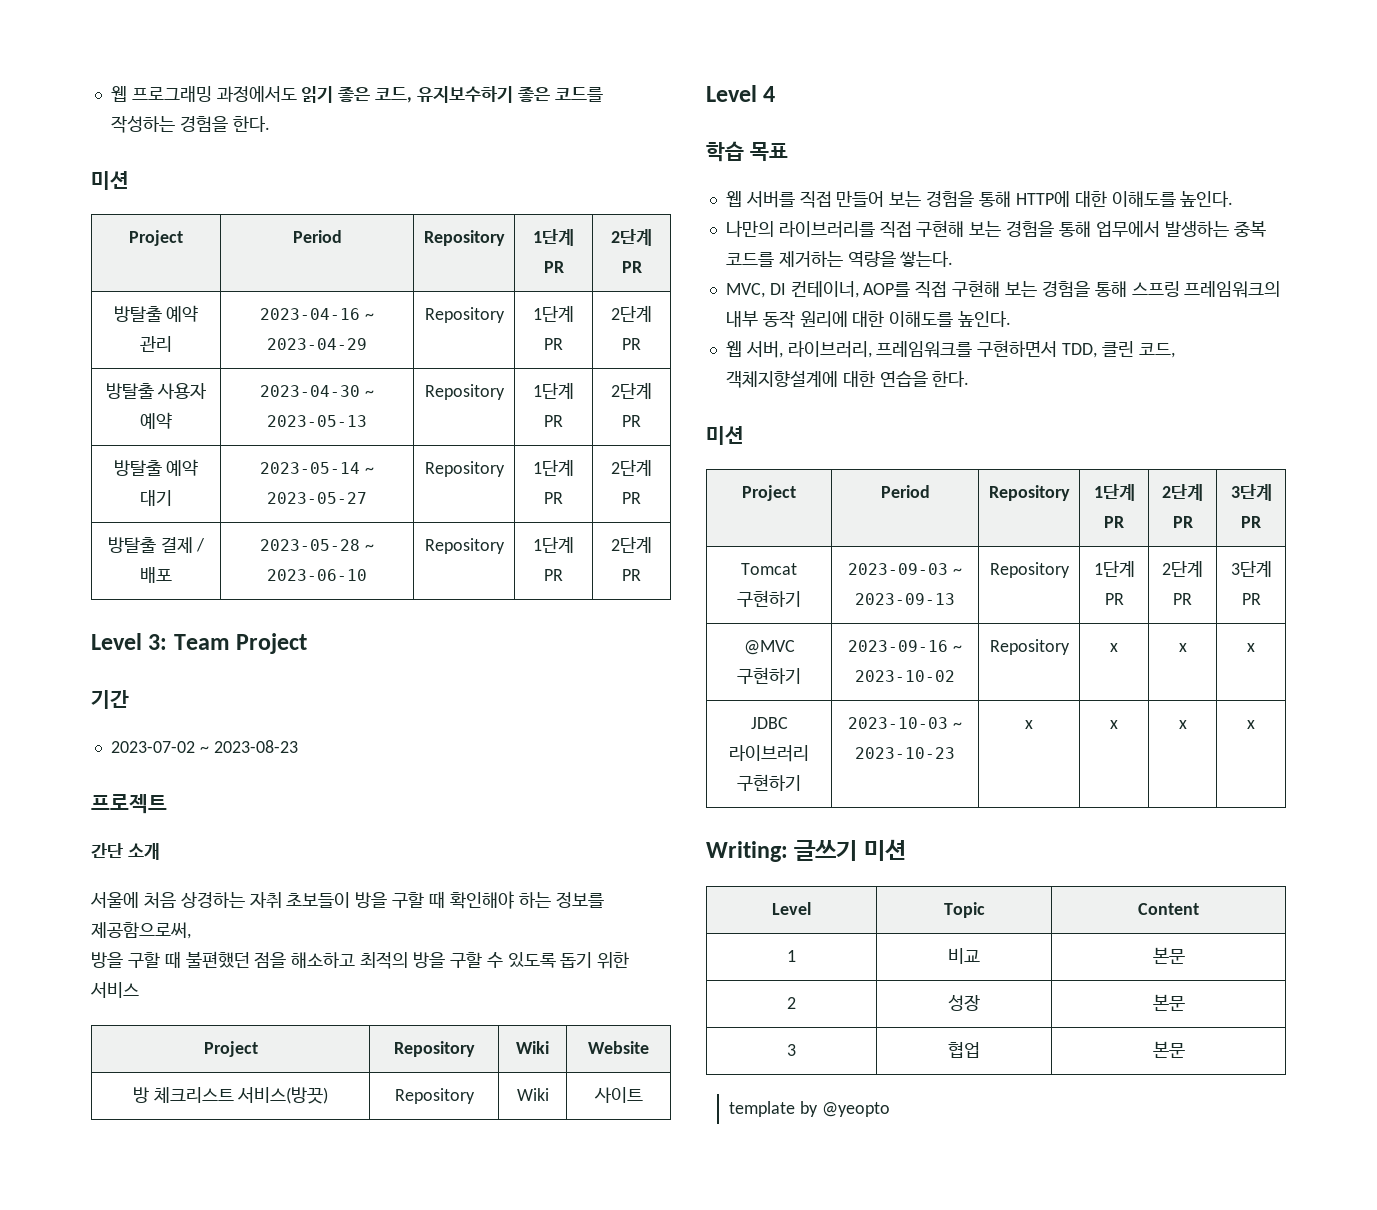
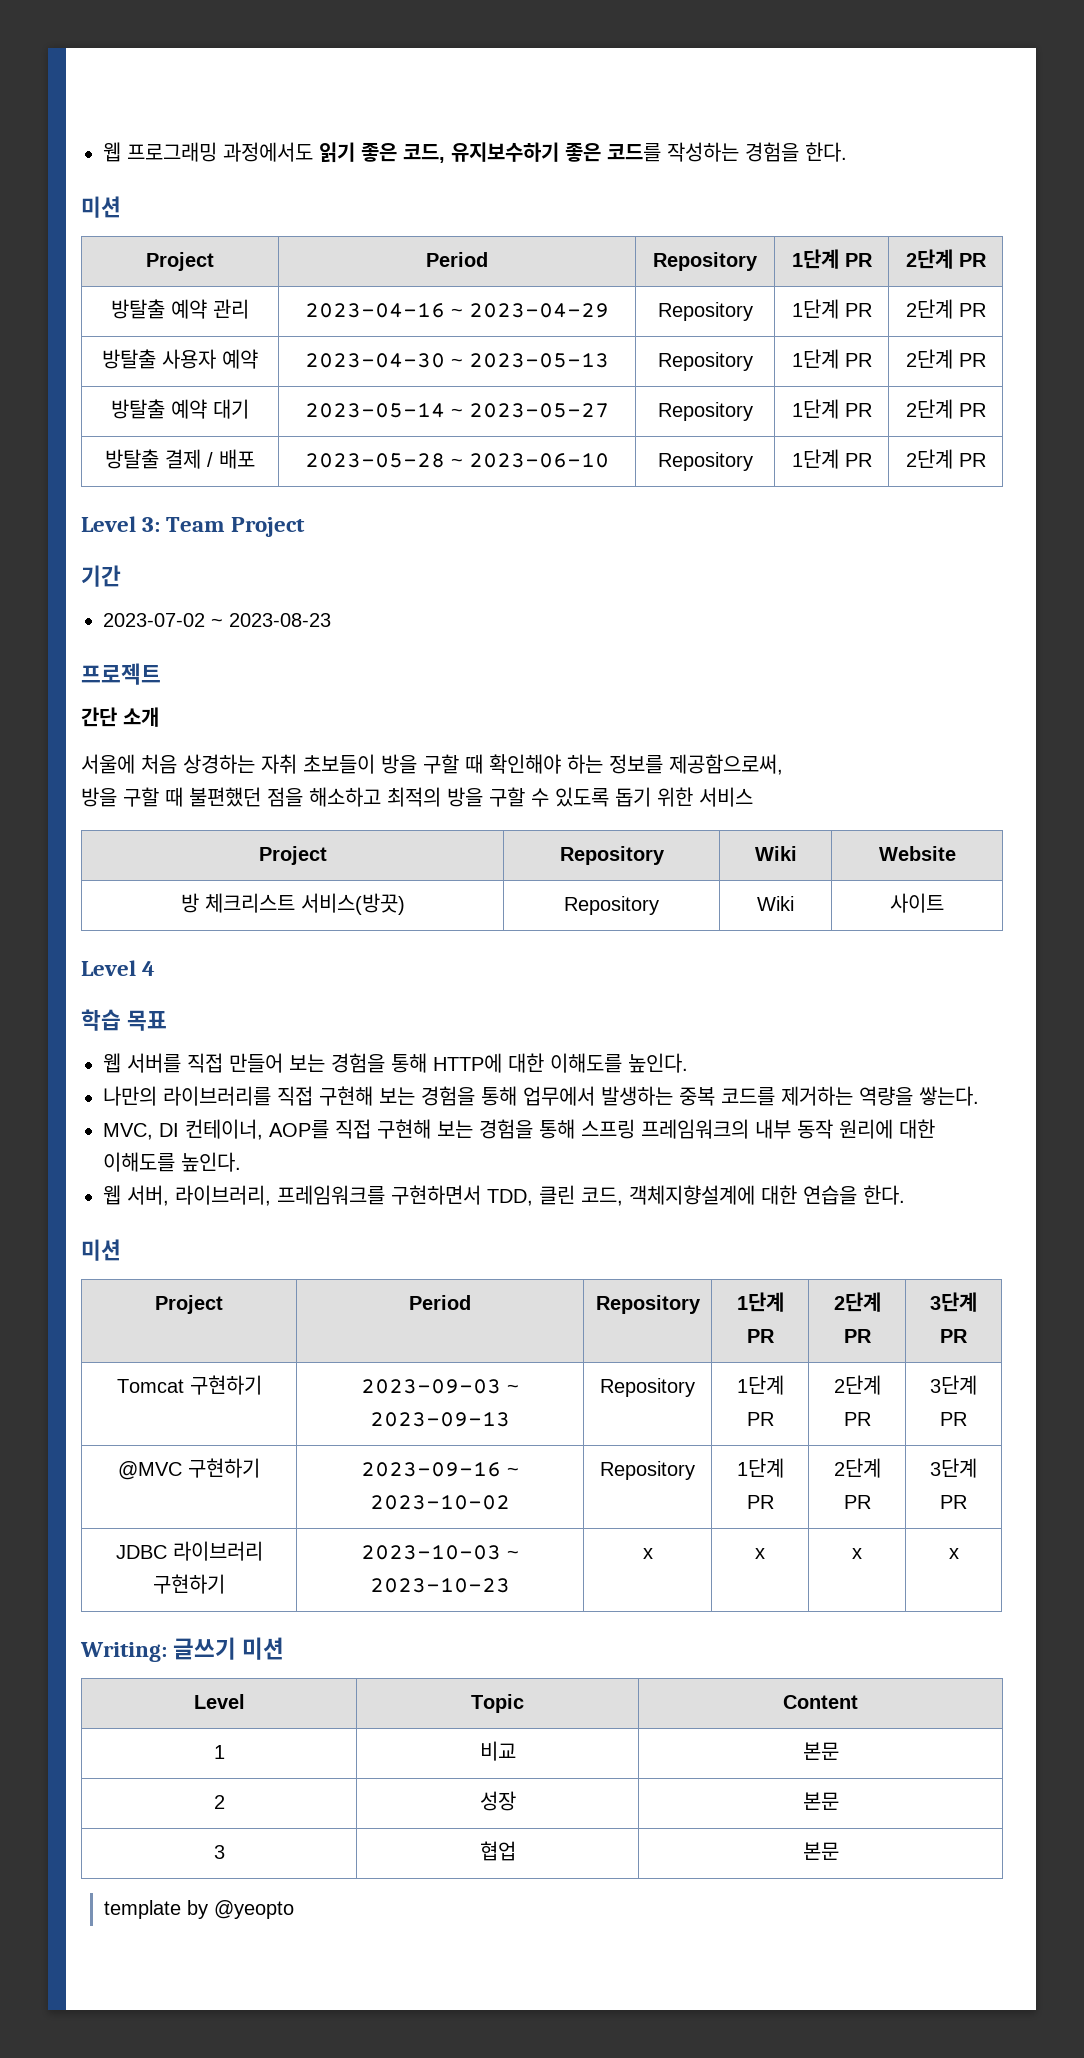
- @MVC 구현하기 | 2023-09-16 ~ 2023-10-02 | Repository | x | x | x
+ @MVC 구현하기 | 2023-09-16 ~ 2023-10-02 | Repository | 1단계 PR | 2단계 PR | 3단계 PR

